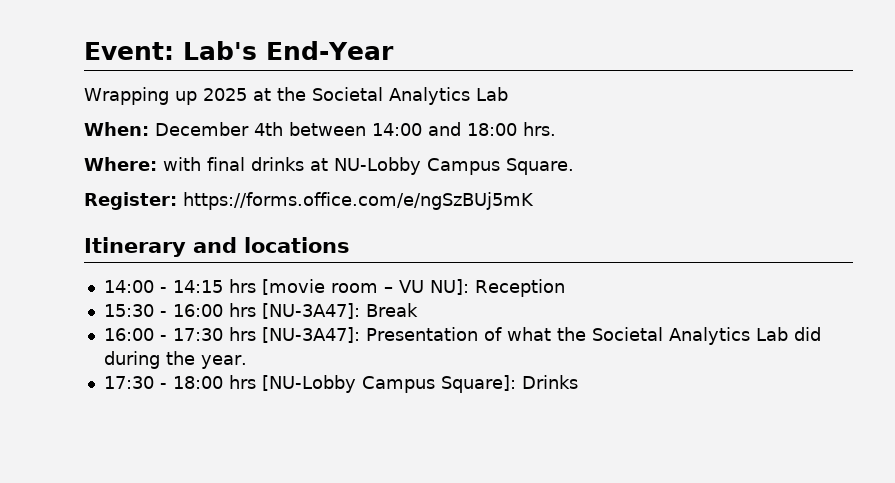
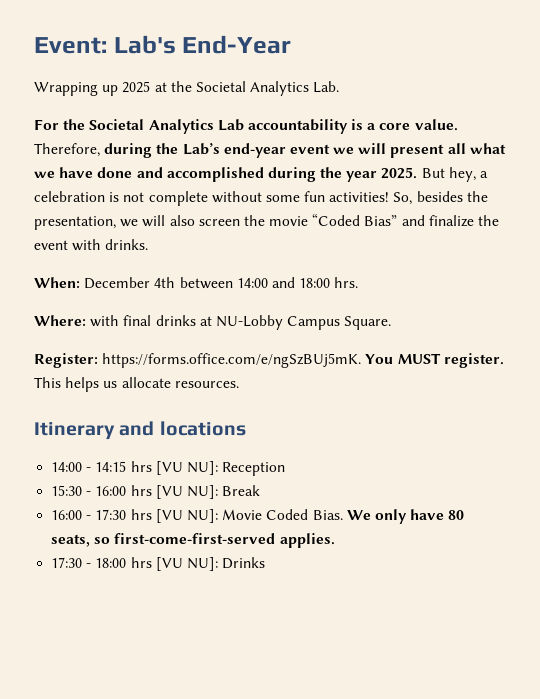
- Wrapping up 2025 at the Societal Analytics Lab
+ Wrapping up 2025 at the Societal Analytics Lab.
+ For the Societal Analytics Lab accountability is a core value. Therefore, during the Lab’s end-year event we will present all what we have done and accomplished during the year 2025. But hey, a celebration is not complete without some fun activities! So, besides the presentation, we will also screen the movie “Coded Bias” and finalize the event with drinks.
- Register: https://forms.office.com/e/ngSzBUj5mK
+ Register: https://forms.office.com/e/ngSzBUj5mK. You MUST register. This helps us allocate resources.
- 14:00 - 14:15 hrs [movie room – VU NU]: Reception
+ 14:00 - 14:15 hrs [VU NU]: Reception
- 15:30 - 16:00 hrs [NU-3A47]: Break
+ 15:30 - 16:00 hrs [VU NU]: Break
- 16:00 - 17:30 hrs [NU-3A47]: Presentation of what the Societal Analytics Lab did during the year.
+ 16:00 - 17:30 hrs [VU NU]: Movie Coded Bias. We only have 80 seats, so first-come-first-served applies.
- 17:30 - 18:00 hrs [NU-Lobby Campus Square]: Drinks
+ 17:30 - 18:00 hrs [VU NU]: Drinks

